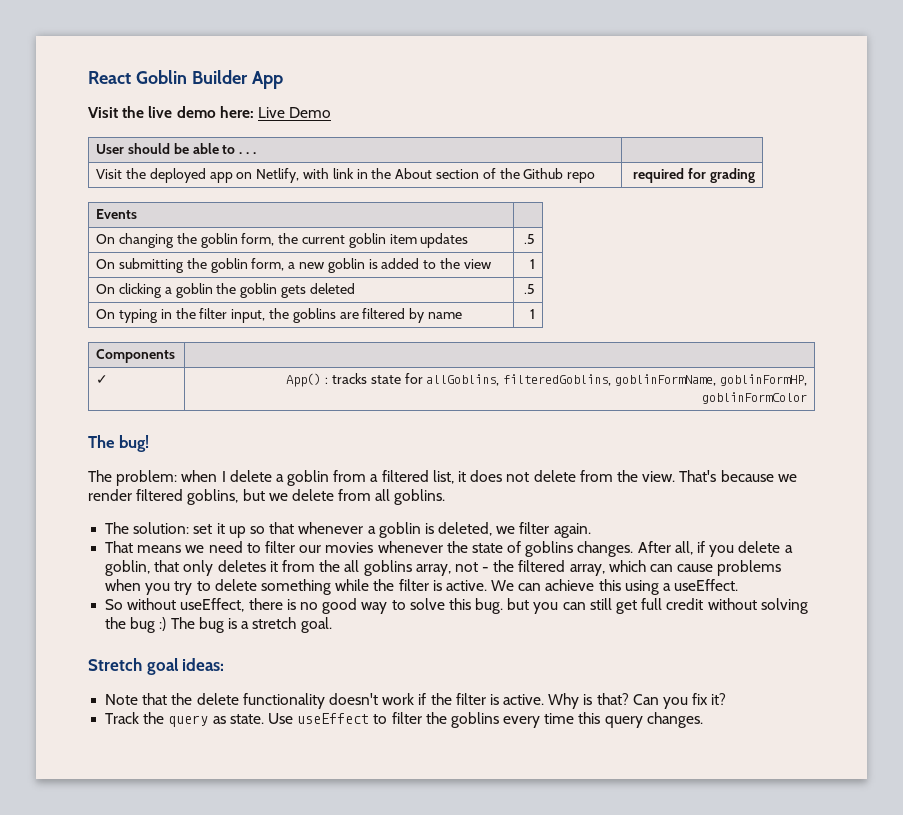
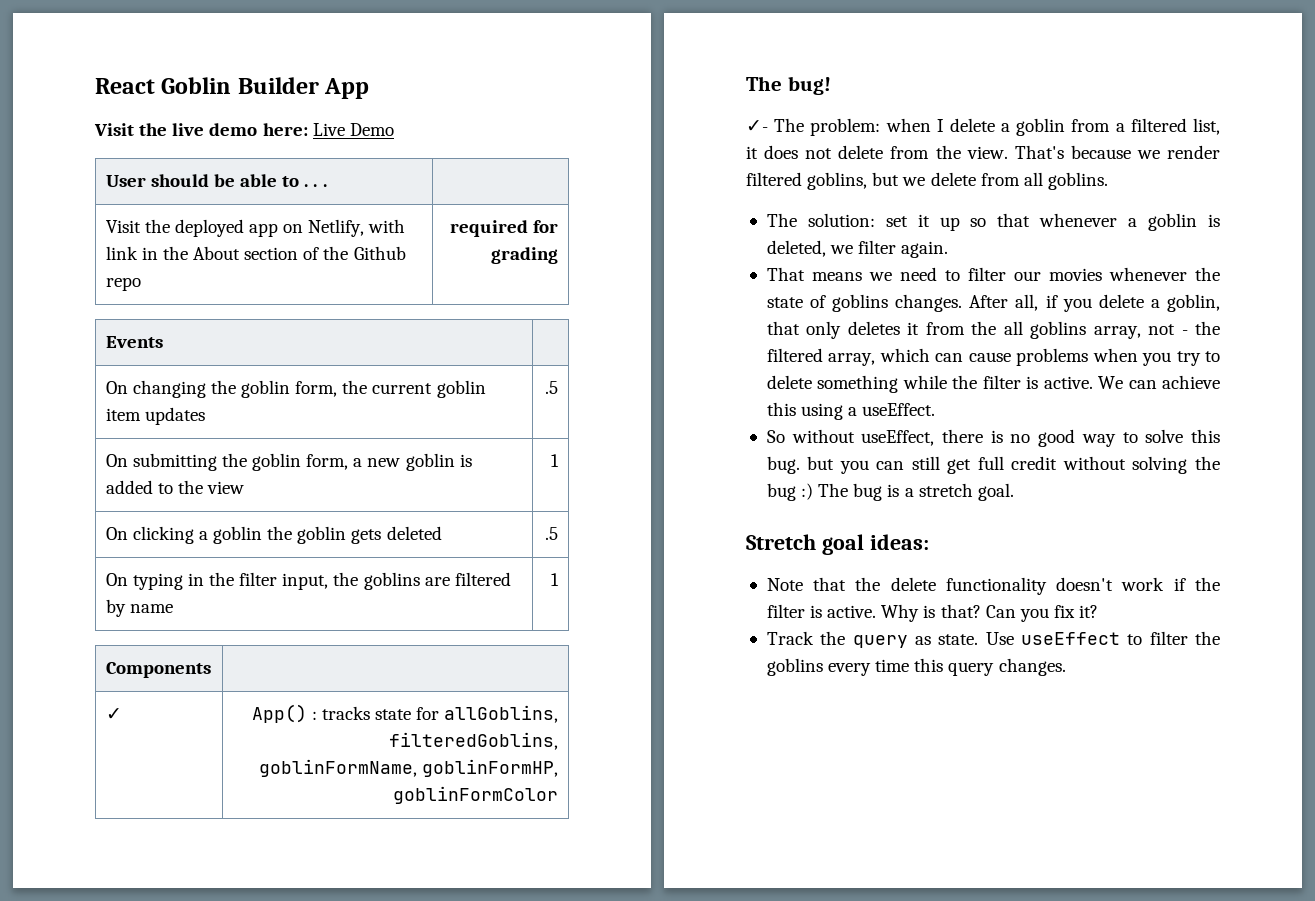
- The problem: when I delete a goblin from a filtered list, it does not delete from the view.
+ ✓- The problem: when I delete a goblin from a filtered list, it does not delete from the view.

